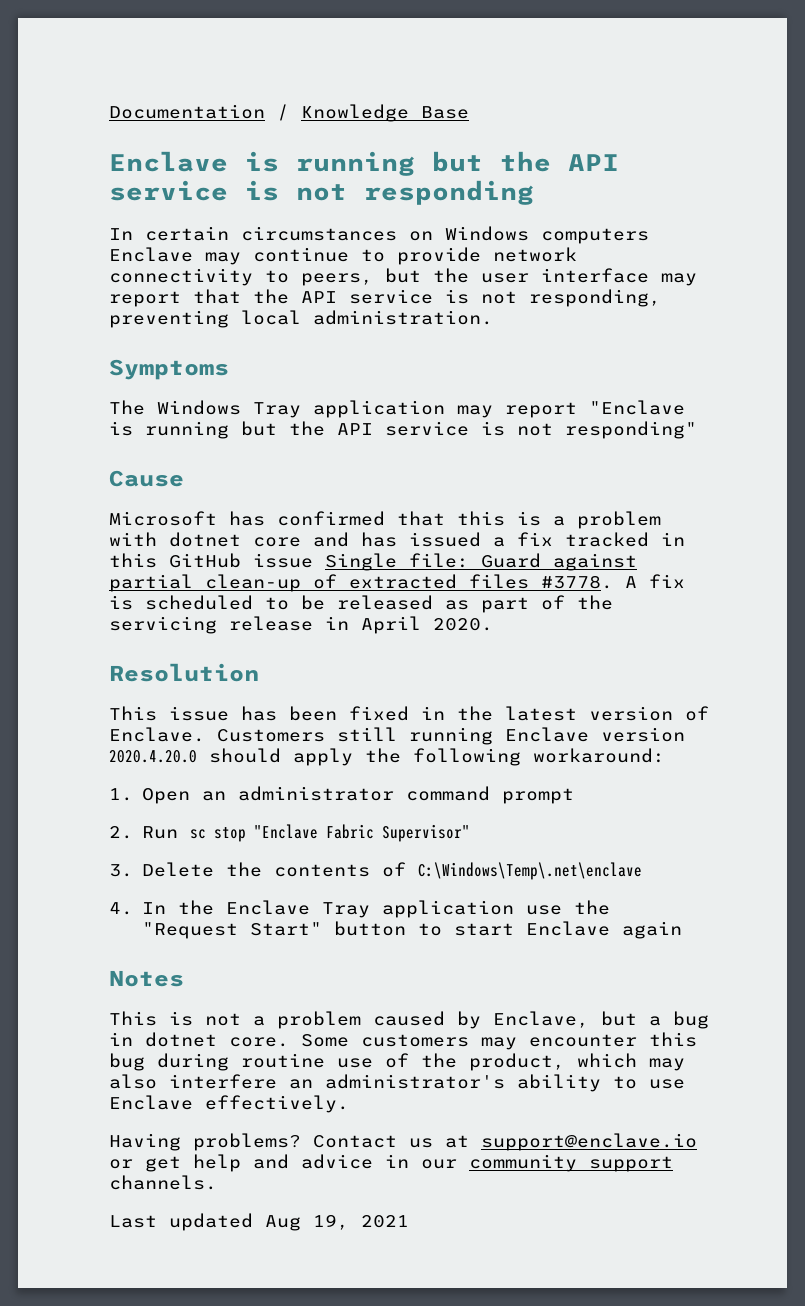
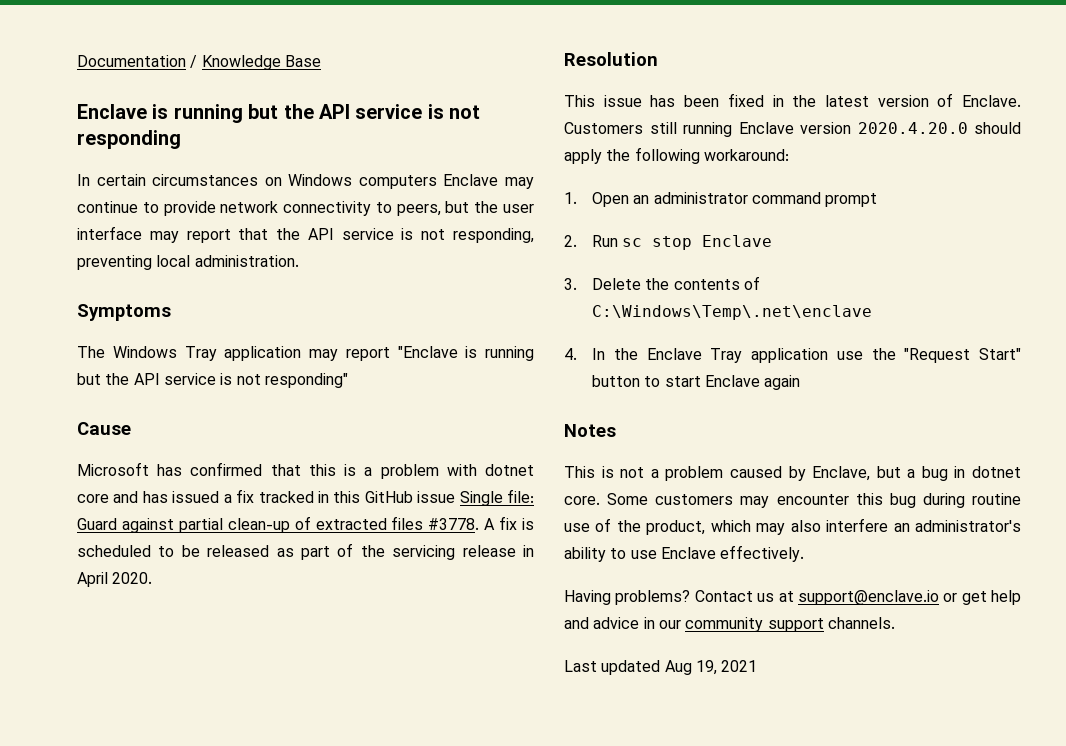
- 2. Run sc stop "Enclave Fabric Supervisor"
+ 2. Run sc stop Enclave

